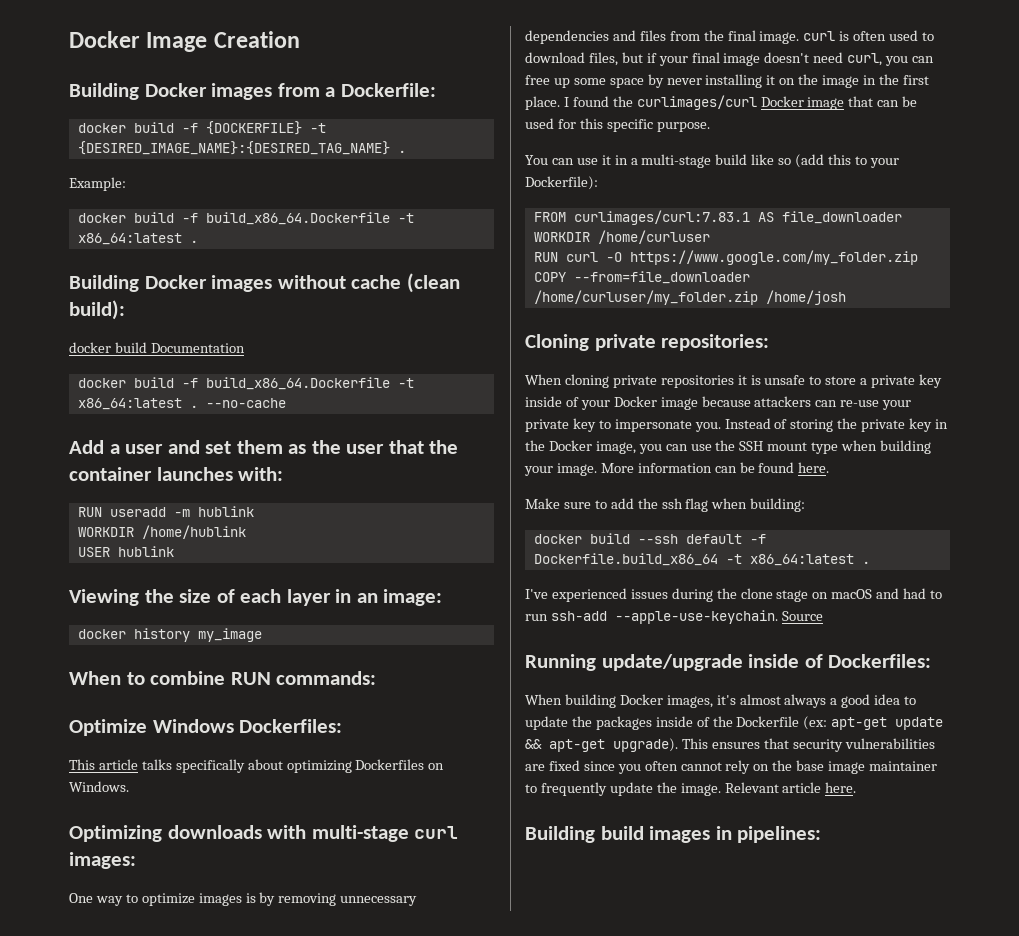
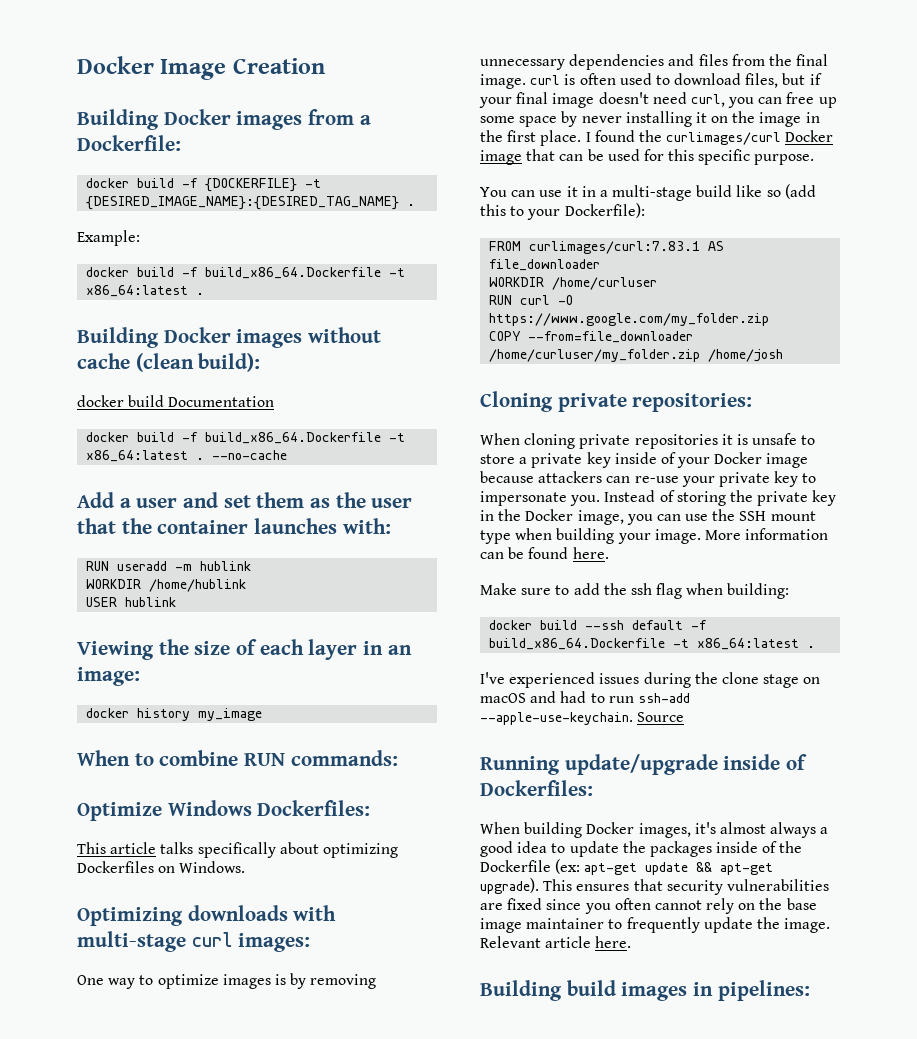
- docker build --ssh default -f Dockerfile.build_x86_64 -t x86_64:latest .
+ docker build --ssh default -f build_x86_64.Dockerfile -t x86_64:latest .

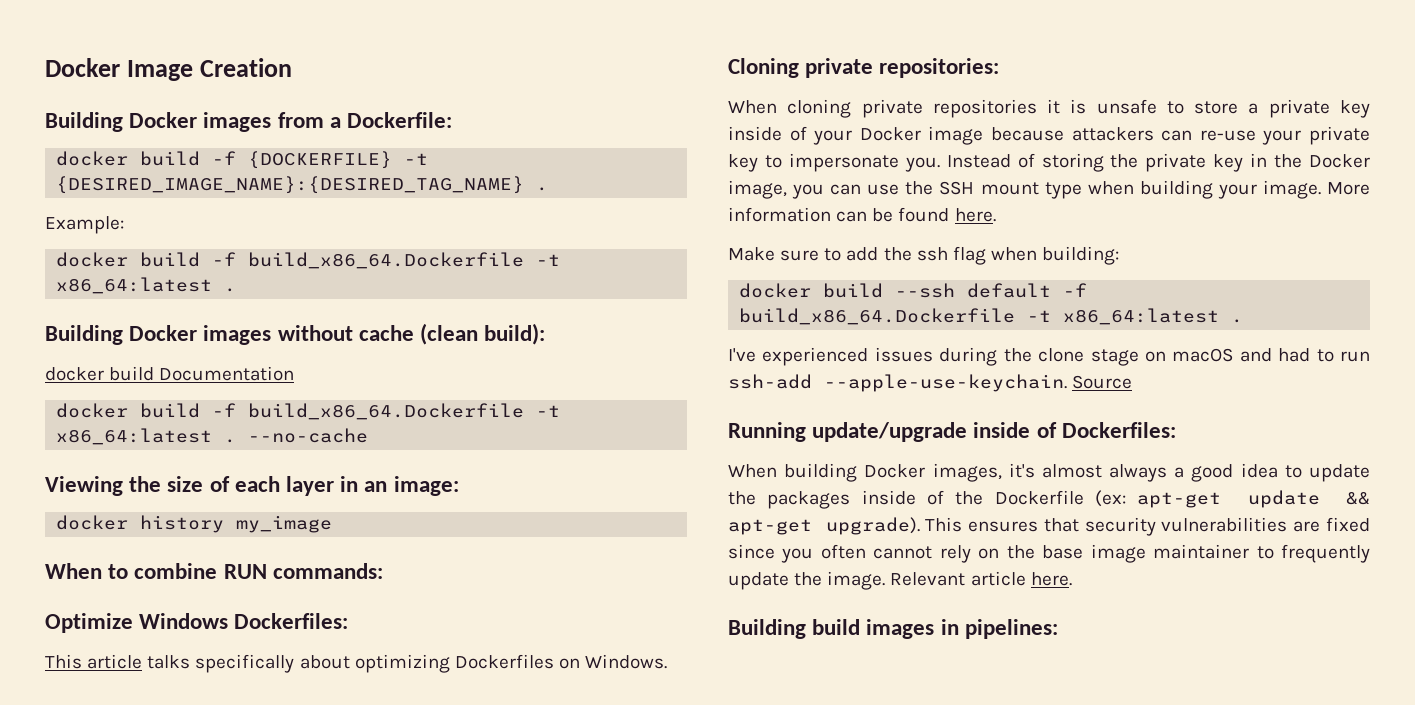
- Add a user and set them as the user that the container launches with:
- RUN useradd -m hublink
- WORKDIR /home/hublink
- USER hublink
- Optimizing downloads with multi-stage curl images:
- One way to optimize images is by removing unnecessary dependencies and files from the final image. curl is often used to download files, but if your final image doesn't need curl, you can free up some space by never installing it on the image in the first place. I found the curlimages/curl Docker image that can be used for this specific purpose.
- You can use it in a multi-stage build like so (add this to your Dockerfile):
- FROM curlimages/curl:7.83.1 AS file_downloader
- WORKDIR /home/curluser
- RUN curl -O https://www.google.com/my_folder.zip
- COPY --from=file_downloader /home/curluser/my_folder.zip /home/josh

